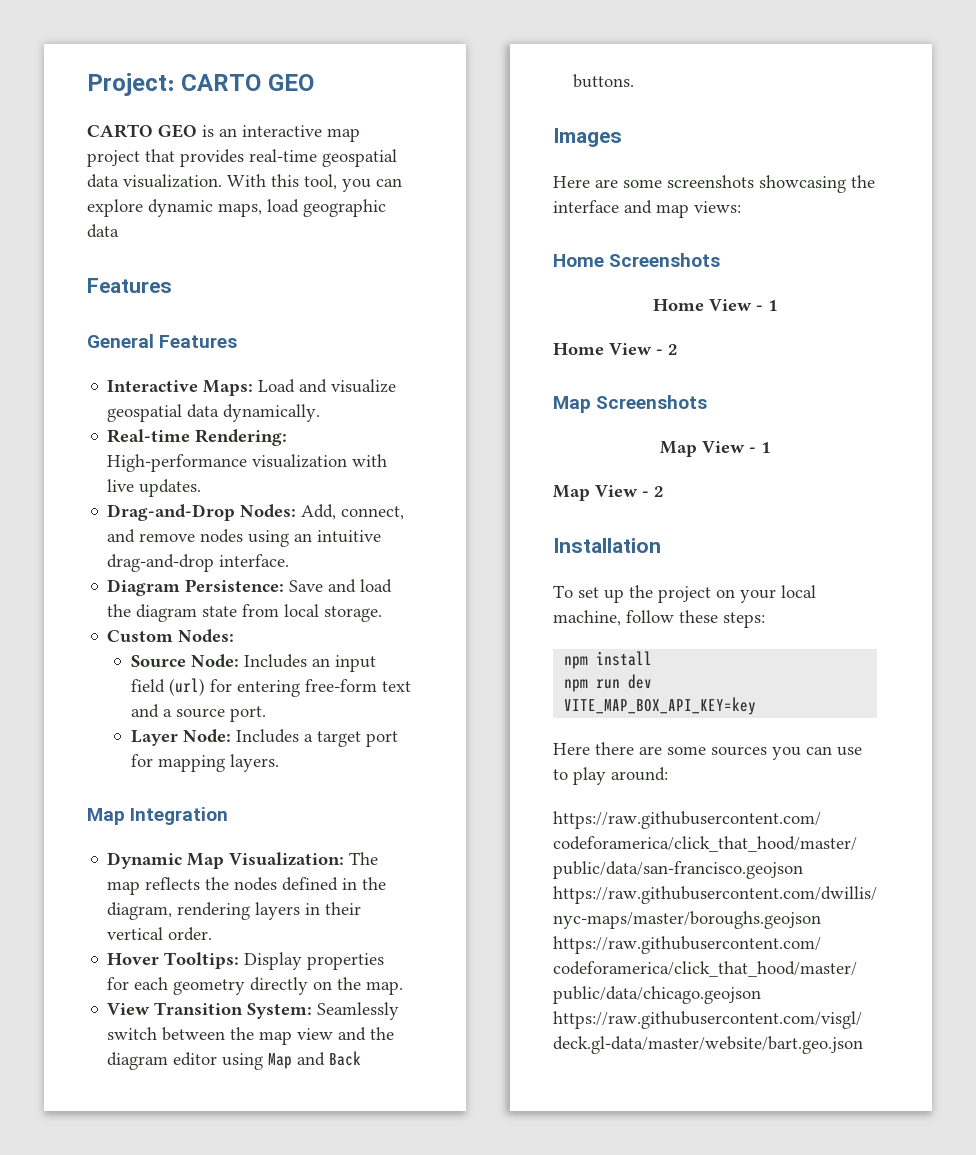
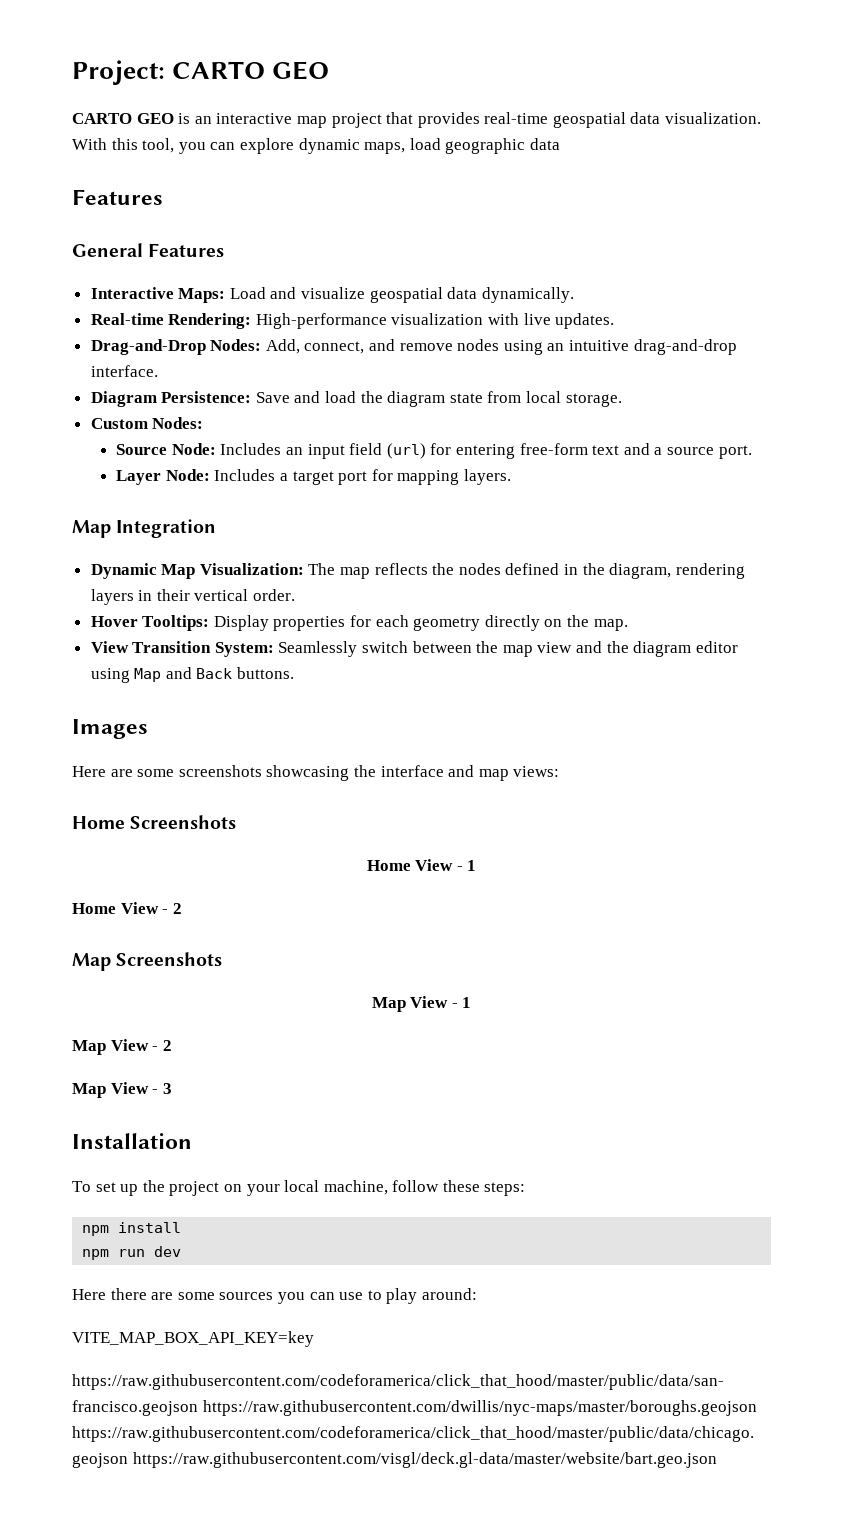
+ Map View - 3
- VITE_MAP_BOX_API_KEY=key
+ VITE_MAP_BOX_API_KEY=key

